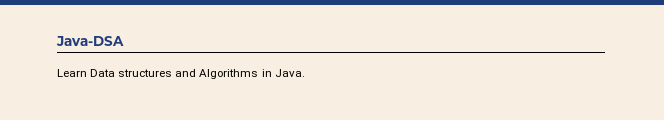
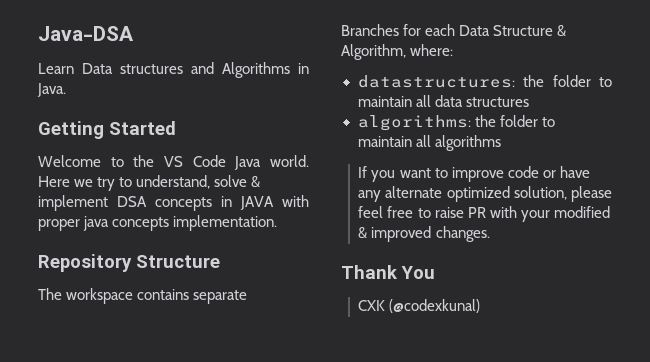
+ Getting Started
+ Welcome to the VS Code Java world. Here we try to understand, solve & implement DSA concepts in JAVA with proper java concepts implementation.
+ Repository Structure
+ The workspace contains separate Branches for each Data Structure & Algorithm, where:
+ datastructures: the folder to maintain all data structures
+ algorithms: the folder to maintain all algorithms
+ If you want to improve code or have any alternate optimized solution, please feel free to raise PR with your modified & improved changes.
+ Thank You
+ CXK (@codexkunal)

